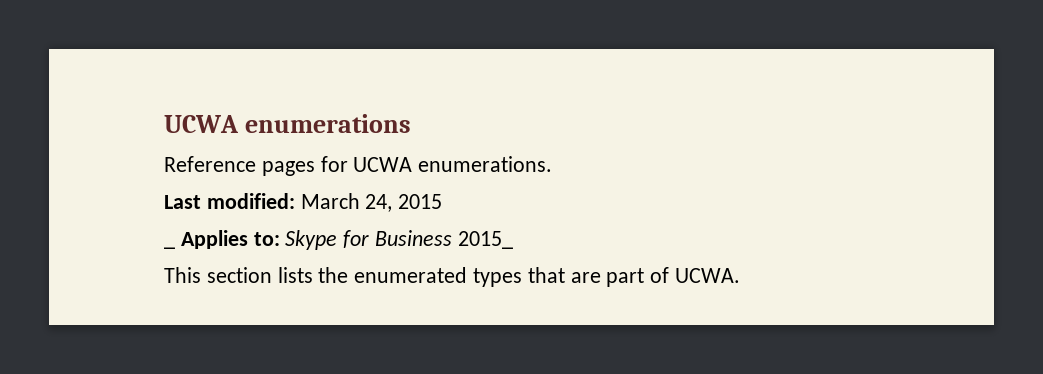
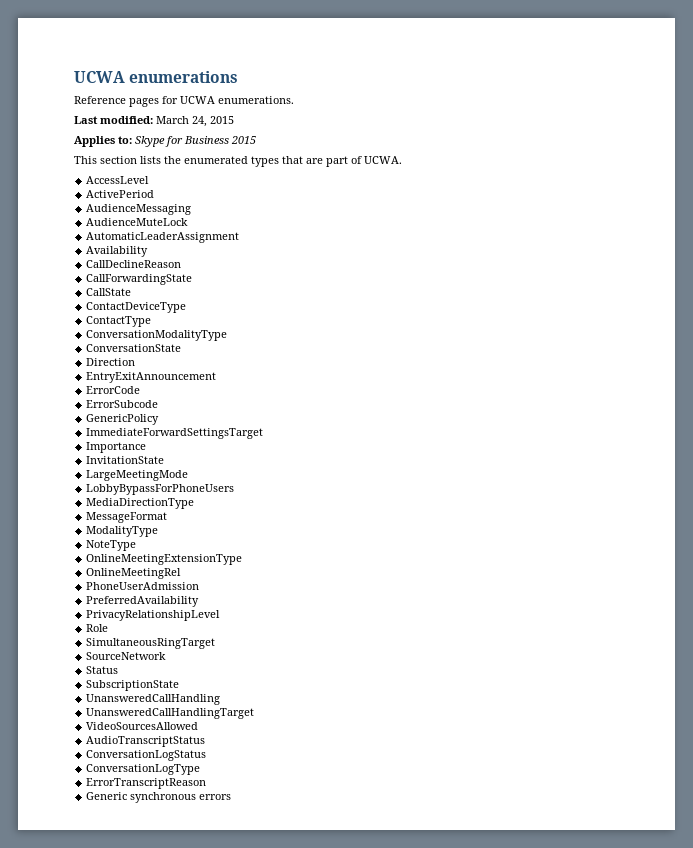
- _ Applies to: Skype for Business 2015_
+ Applies to: Skype for Business 2015
+ AccessLevel
+ ActivePeriod
+ AudienceMessaging
+ AudienceMuteLock
+ AutomaticLeaderAssignment
+ Availability
+ CallDeclineReason
+ CallForwardingState
+ CallState
+ ContactDeviceType
+ ContactType
+ ConversationModalityType
+ ConversationState
+ Direction
+ EntryExitAnnouncement
+ ErrorCode
+ ErrorSubcode
+ GenericPolicy
+ ImmediateForwardSettingsTarget
+ Importance
+ InvitationState
+ LargeMeetingMode
+ LobbyBypassForPhoneUsers
+ MediaDirectionType
+ MessageFormat
+ ModalityType
+ NoteType
+ OnlineMeetingExtensionType
+ OnlineMeetingRel
+ PhoneUserAdmission
+ PreferredAvailability
+ PrivacyRelationshipLevel
+ Role
+ SimultaneousRingTarget
+ SourceNetwork
+ Status
+ SubscriptionState
+ UnansweredCallHandling
+ UnansweredCallHandlingTarget
+ VideoSourcesAllowed
+ AudioTranscriptStatus
+ ConversationLogStatus
+ ConversationLogType
+ ErrorTranscriptReason
+ Generic synchronous errors

